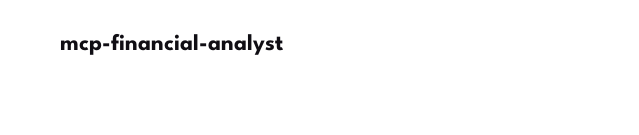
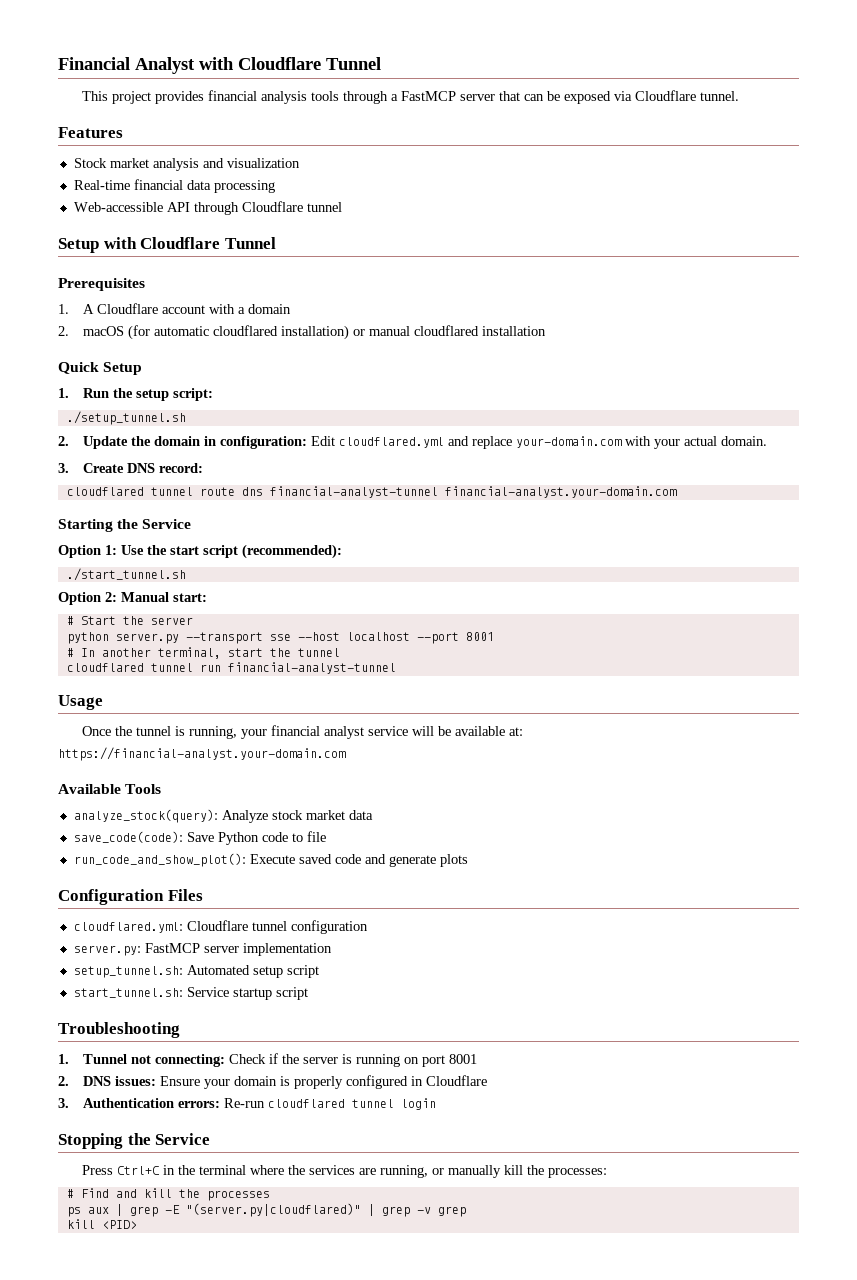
- mcp-financial-analyst
+ Financial Analyst with Cloudflare Tunnel
+ This project provides financial analysis tools through a FastMCP server that can be exposed via Cloudflare tunnel.
+ Features
+ Stock market analysis and visualization
+ Real-time financial data processing
+ Web-accessible API through Cloudflare tunnel
+ Setup with Cloudflare Tunnel
+ Prerequisites
+ 1. A Cloudflare account with a domain
+ 2. macOS (for automatic cloudflared installation) or manual cloudflared installation
+ Quick Setup
+ 1. Run the setup script:
+ ./setup_tunnel.sh
+ 2. Update the domain in configuration: Edit cloudflared.yml and replace your-domain.com with your actual domain.
+ 3. Create DNS record:
+ cloudflared tunnel route dns financial-analyst-tunnel financial-analyst.your-domain.com
+ Starting the Service
+ Option 1: Use the start script (recommended):
+ ./start_tunnel.sh
+ Option 2: Manual start:
+ # Start the server
+ python server.py --transport sse --host localhost --port 8001
+ # In another terminal, start the tunnel
+ cloudflared tunnel run financial-analyst-tunnel
+ Usage
+ Once the tunnel is running, your financial analyst service will be available at: https://financial-analyst.your-domain.com
+ Available Tools
+ analyze_stock(query): Analyze stock market data
+ save_code(code): Save Python code to file
+ run_code_and_show_plot(): Execute saved code and generate plots
+ Configuration Files
+ cloudflared.yml: Cloudflare tunnel configuration
+ server.py: FastMCP server implementation
+ setup_tunnel.sh: Automated setup script
+ start_tunnel.sh: Service startup script
+ Troubleshooting
+ 1. Tunnel not connecting: Check if the server is running on port 8001
+ 2. DNS issues: Ensure your domain is properly configured in Cloudflare
+ 3. Authentication errors: Re-run cloudflared tunnel login
+ Stopping the Service
+ Press Ctrl+C in the terminal where the services are running, or manually kill the processes:
+ # Find and kill the processes
+ ps aux | grep -E "(server.py|cloudflared)" | grep -v grep
+ kill <PID>

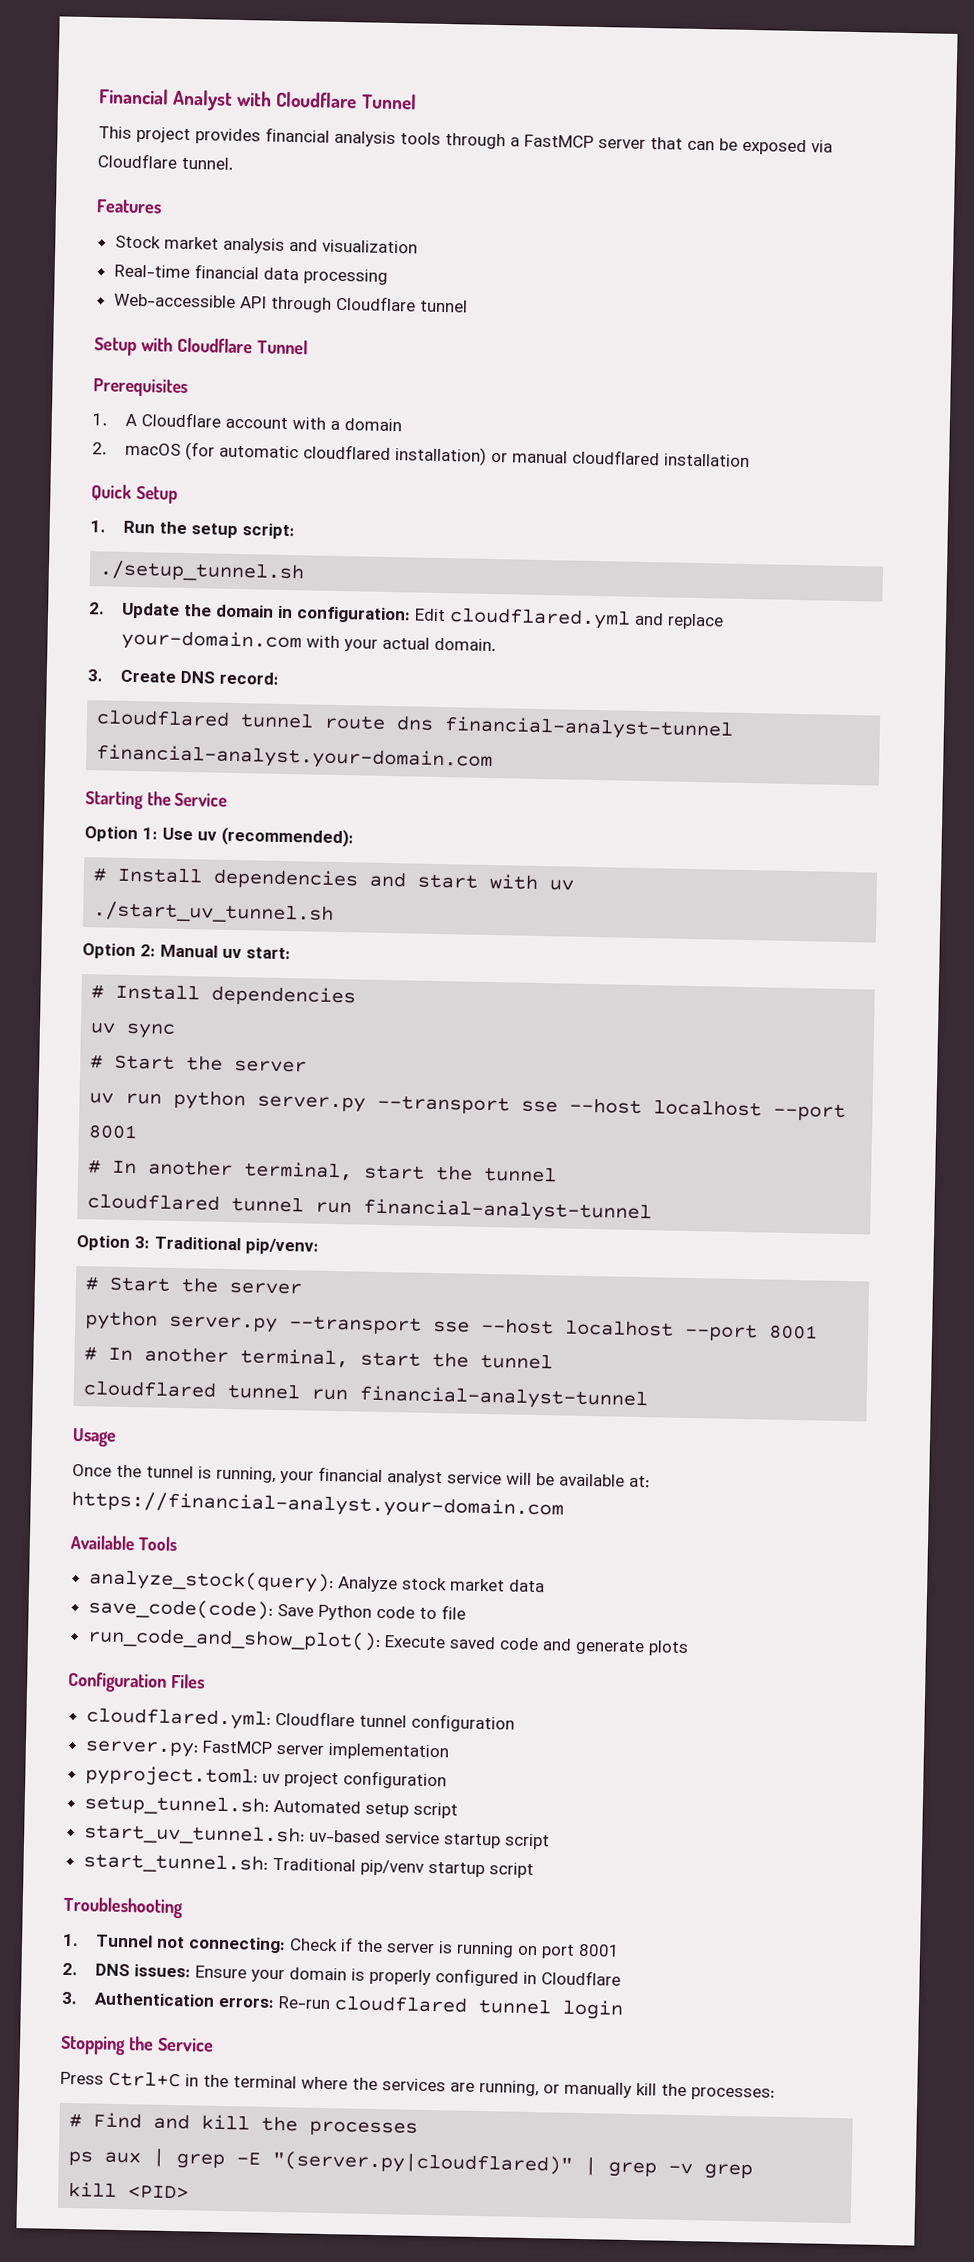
- Option 1: Use the start script (recommended):
- ./start_tunnel.sh
+ Option 1: Use uv (recommended):
+ # Install dependencies and start with uv
+ ./start_uv_tunnel.sh
- Option 2: Manual start:
+ Option 2: Manual uv start:
+ # Install dependencies
+ uv sync
+ # Start the server
+ uv run python server.py --transport sse --host localhost --port 8001
+ # In another terminal, start the tunnel
+ cloudflared tunnel run financial-analyst-tunnel
+ Option 3: Traditional pip/venv:
+ pyproject.toml: uv project configuration
+ start_uv_tunnel.sh: uv-based service startup script
- start_tunnel.sh: Service startup script
+ start_tunnel.sh: Traditional pip/venv startup script

